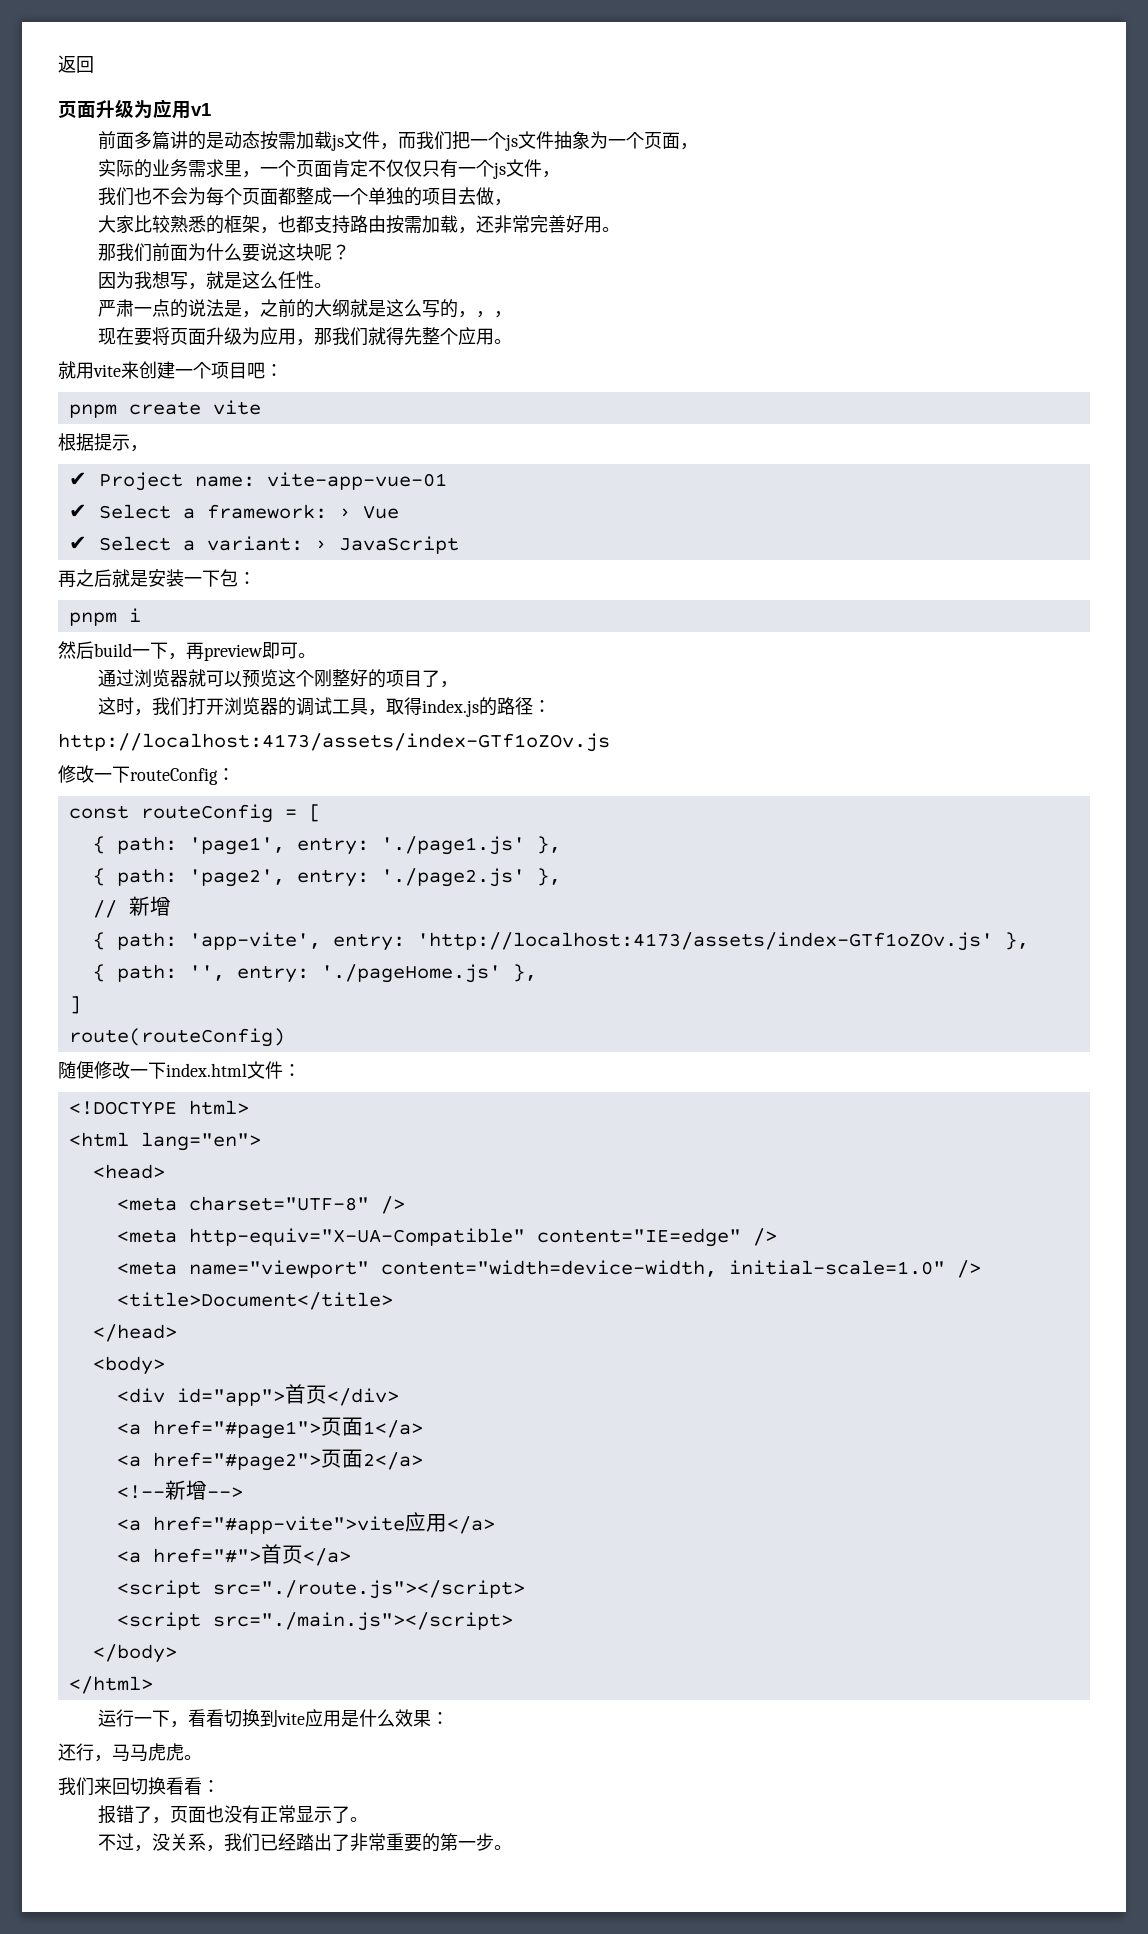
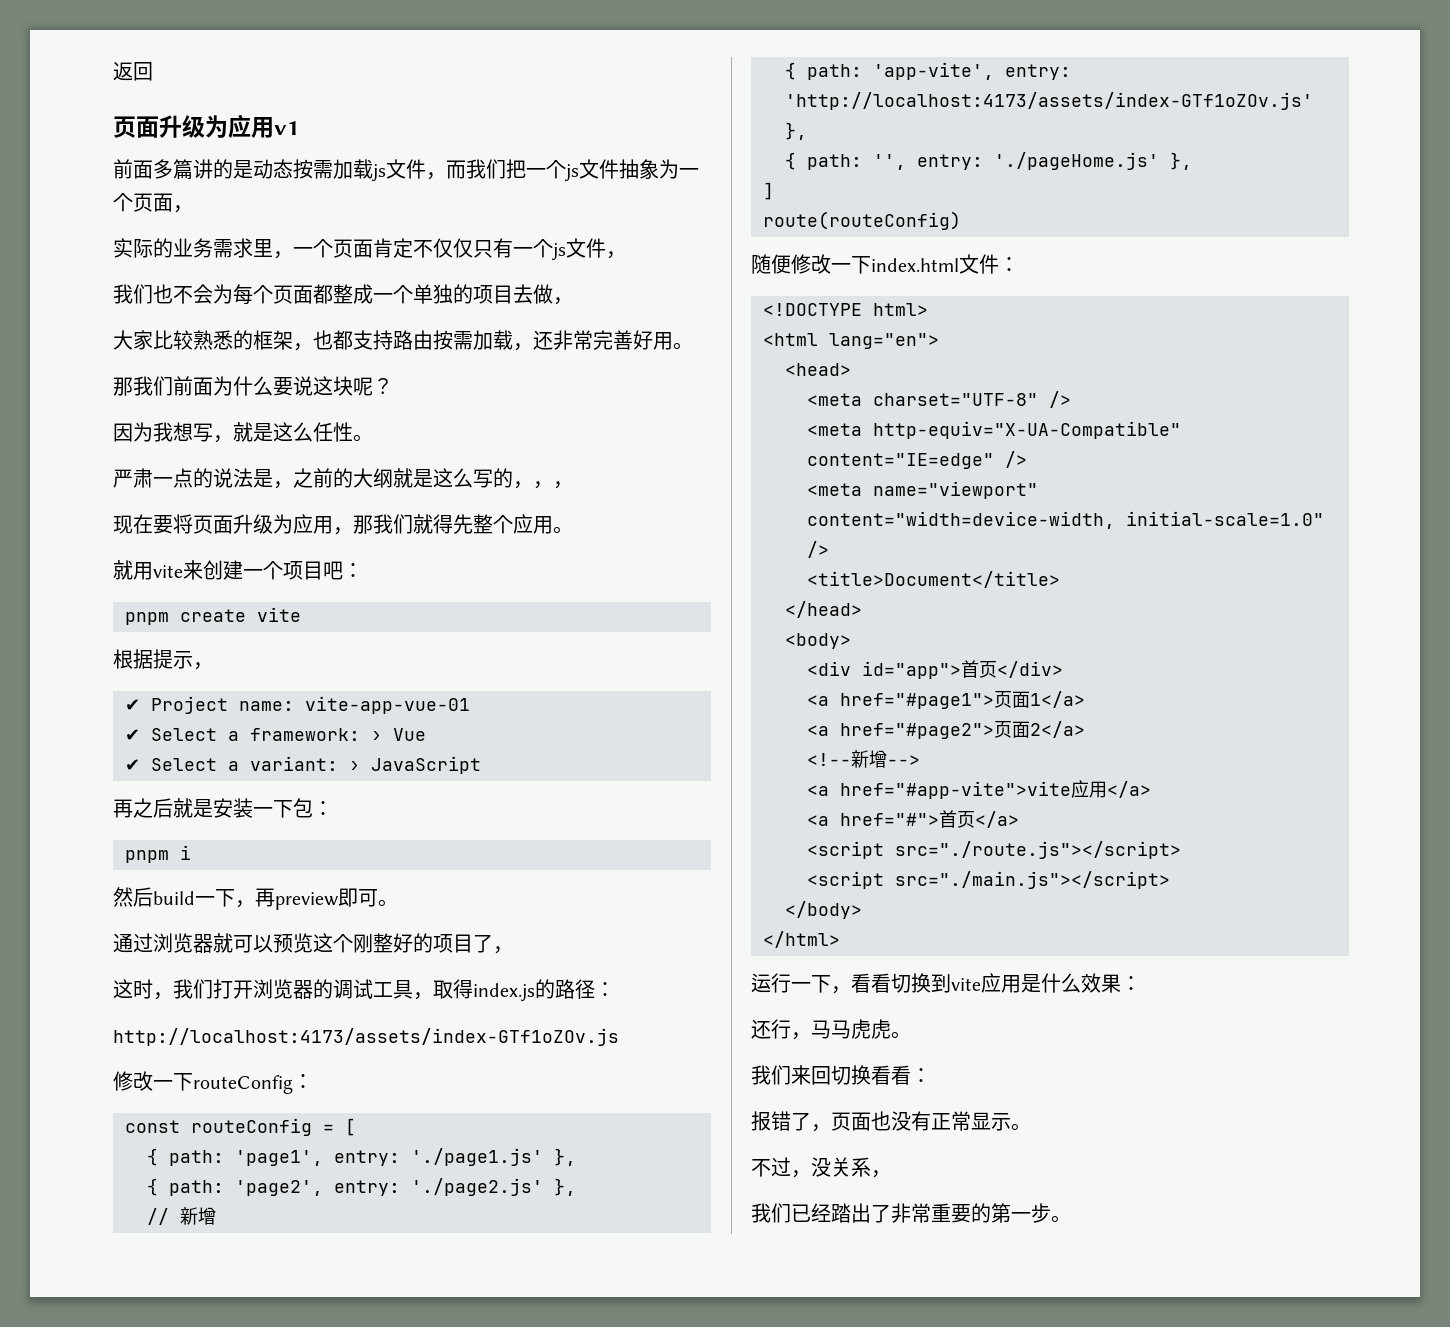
- 报错了，页面也没有正常显示了。
+ 报错了，页面也没有正常显示。
- 不过，没关系，我们已经踏出了非常重要的第一步。
+ 不过，没关系，
+ 我们已经踏出了非常重要的第一步。

